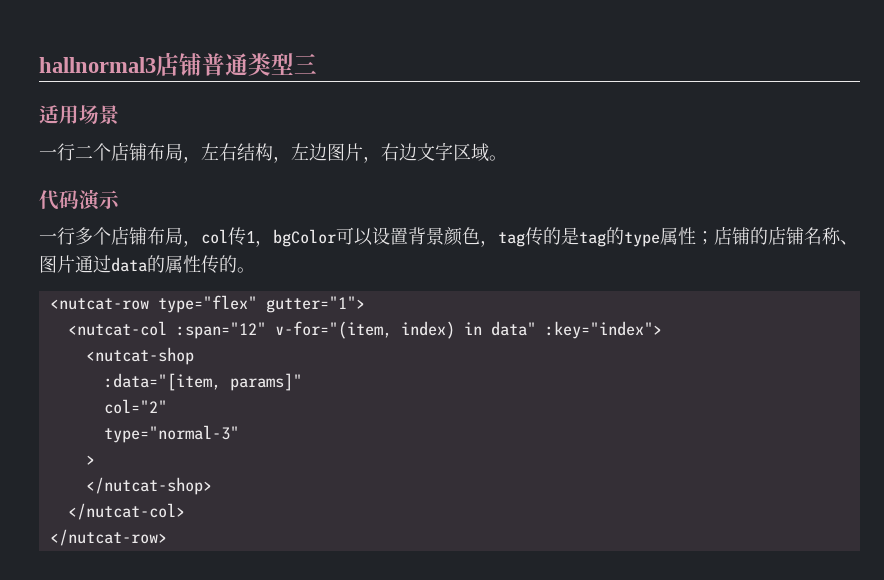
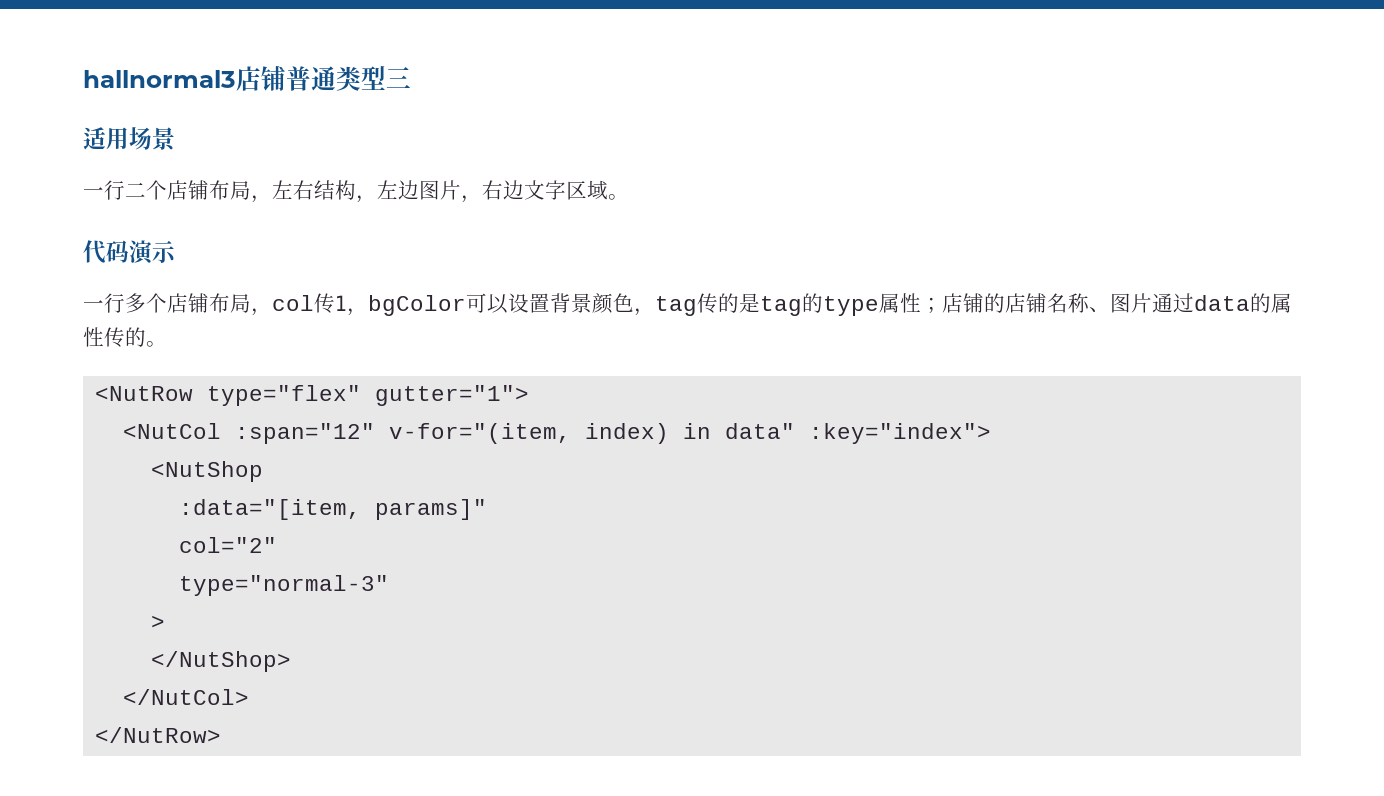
- <nutcat-row type="flex" gutter="1">
+ <NutRow type="flex" gutter="1">
- <nutcat-col :span="12" v-for="(item, index) in data" :key="index">
+ <NutCol :span="12" v-for="(item, index) in data" :key="index">
- <nutcat-shop
+ <NutShop
- </nutcat-shop>
- </nutcat-col>
- </nutcat-row>
+ </NutShop>
+ </NutCol>
+ </NutRow>

